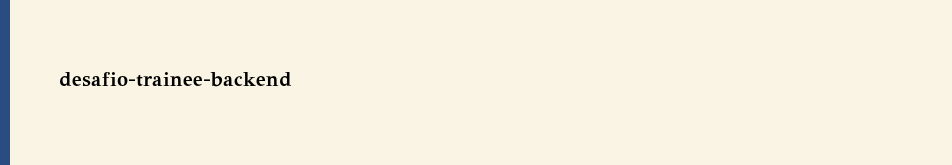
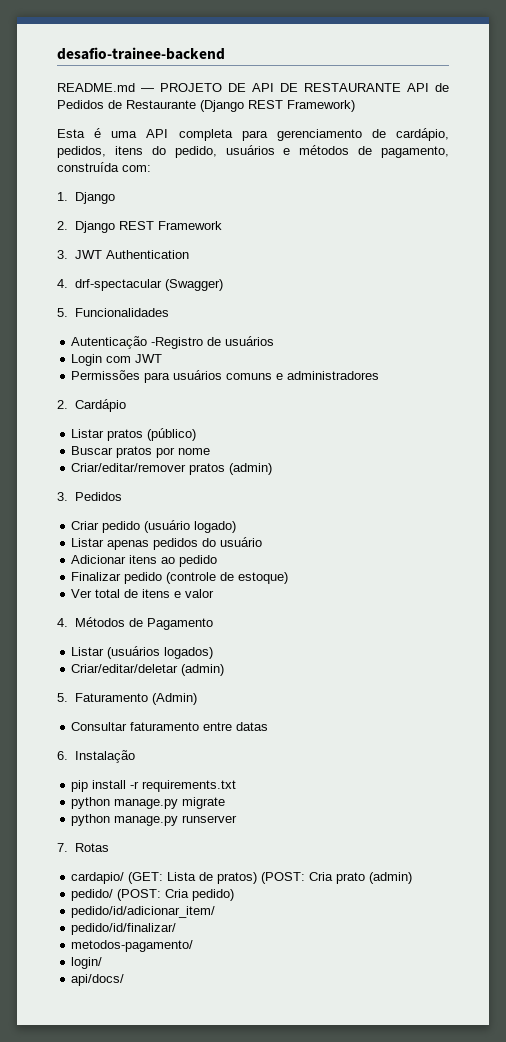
+ README.md — PROJETO DE API DE RESTAURANTE API de Pedidos de Restaurante (Django REST Framework)
+ Esta é uma API completa para gerenciamento de cardápio, pedidos, itens do pedido, usuários e métodos de pagamento, construída com:
+ 1. Django
+ 2. Django REST Framework
+ 3. JWT Authentication
+ 4. drf-spectacular (Swagger)
+ 5. Funcionalidades
+ Autenticação -Registro de usuários
+ Login com JWT
+ Permissões para usuários comuns e administradores
+ 2. Cardápio
+ Listar pratos (público)
+ Buscar pratos por nome
+ Criar/editar/remover pratos (admin)
+ 3. Pedidos
+ Criar pedido (usuário logado)
+ Listar apenas pedidos do usuário
+ Adicionar itens ao pedido
+ Finalizar pedido (controle de estoque)
+ Ver total de itens e valor
+ 4. Métodos de Pagamento
+ Listar (usuários logados)
+ Criar/editar/deletar (admin)
+ 5. Faturamento (Admin)
+ Consultar faturamento entre datas
+ 6. Instalação
+ pip install -r requirements.txt
+ python manage.py migrate
+ python manage.py runserver
+ 7. Rotas
+ cardapio/ (GET: Lista de pratos) (POST: Cria prato (admin)
+ pedido/ (POST: Cria pedido)
+ pedido/id/adicionar_item/
+ pedido/id/finalizar/
+ metodos-pagamento/
+ login/
+ api/docs/

